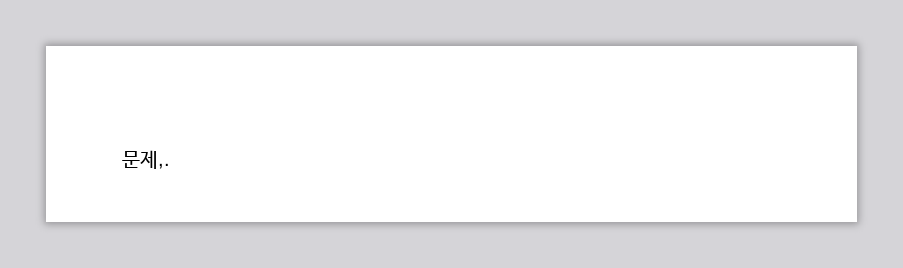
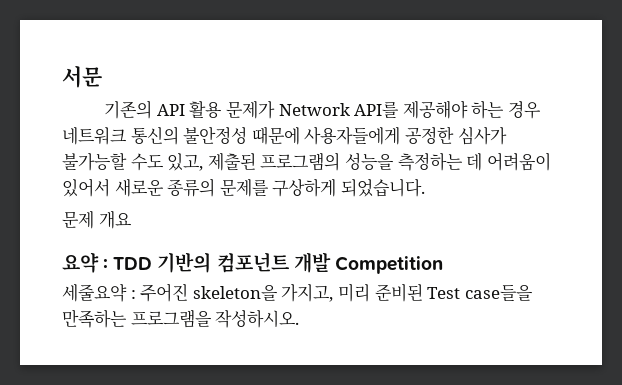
- 문제,.
+ 서문
+ 기존의 API 활용 문제가 Network API를 제공해야 하는 경우 네트워크 통신의 불안정성 때문에 사용자들에게 공정한 심사가 불가능할 수도 있고, 제출된 프로그램의 성능을 측정하는 데 어려움이 있어서 새로운 종류의 문제를 구상하게 되었습니다.
+ 문제 개요
+ 요약 : TDD 기반의 컴포넌트 개발 Competition
+ 세줄요약 : 주어진 skeleton을 가지고, 미리 준비된 Test case들을 만족하는 프로그램을 작성하시오.

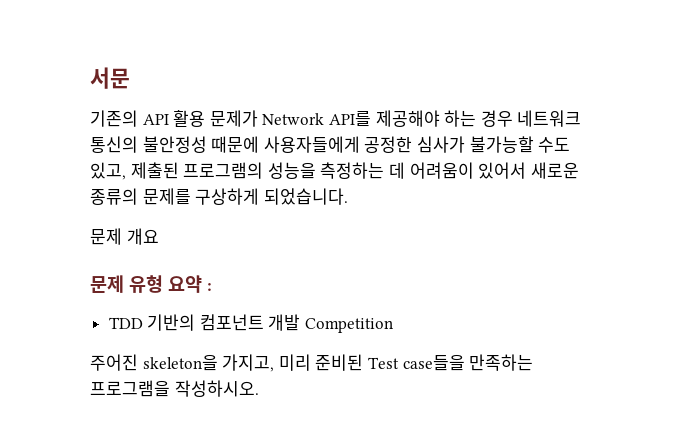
- 요약 : TDD 기반의 컴포넌트 개발 Competition
+ 문제 유형 요약 :
+ TDD 기반의 컴포넌트 개발 Competition
- 세줄요약 : 주어진 skeleton을 가지고, 미리 준비된 Test case들을 만족하는 프로그램을 작성하시오.
+ 주어진 skeleton을 가지고, 미리 준비된 Test case들을 만족하는 프로그램을 작성하시오.

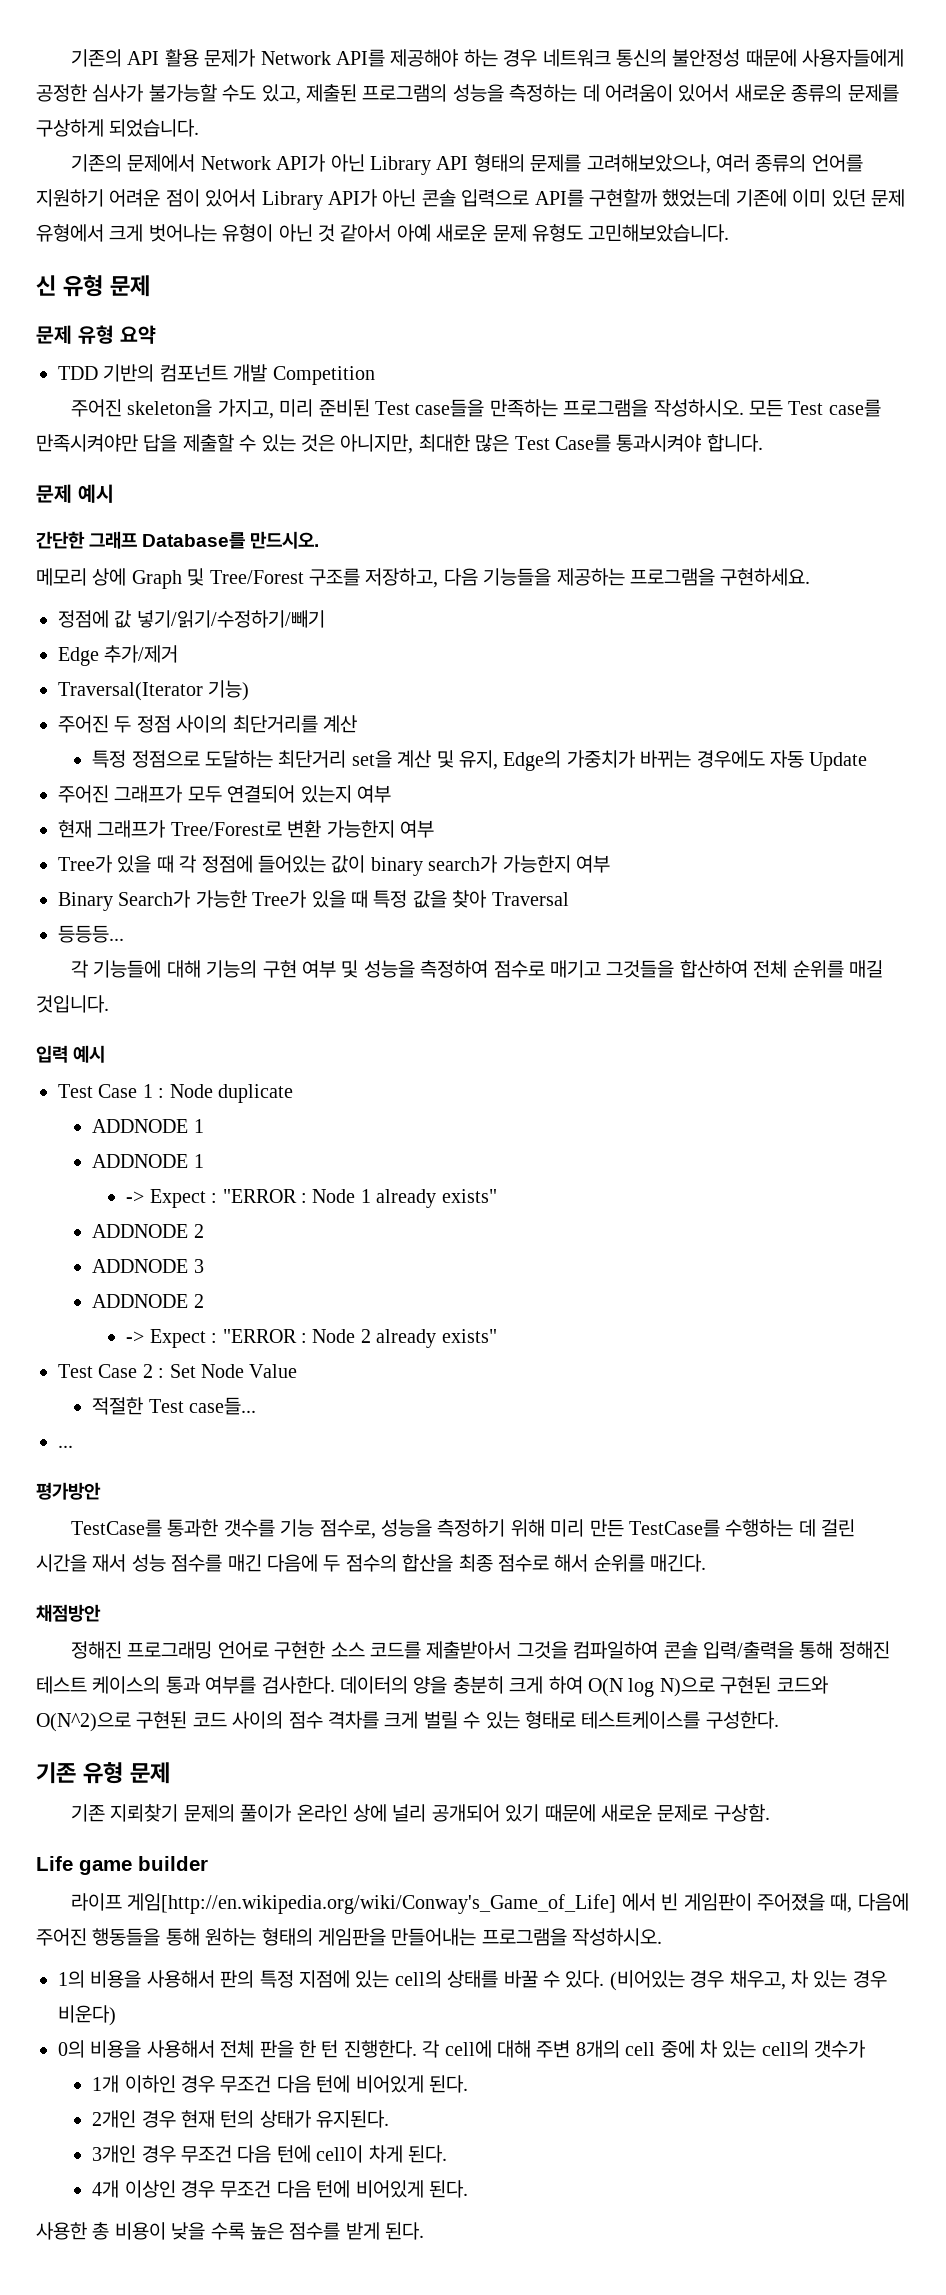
- 서문
- 문제 개요
+ 기존의 문제에서 Network API가 아닌 Library API 형태의 문제를 고려해보았으나, 여러 종류의 언어를 지원하기 어려운 점이 있어서 Library API가 아닌 콘솔 입력으로 API를 구현할까 했었는데 기존에 이미 있던 문제 유형에서 크게 벗어나는 유형이 아닌 것 같아서 아예 새로운 문제 유형도 고민해보았습니다.
+ 신 유형 문제
- 문제 유형 요약 :
+ 문제 유형 요약
+ 모든 Test case를 만족시켜야만 답을 제출할 수 있는 것은 아니지만, 최대한 많은 Test Case를 통과시켜야 합니다.
+ 문제 예시
+ 간단한 그래프 Database를 만드시오.
+ 메모리 상에 Graph 및 Tree/Forest 구조를 저장하고, 다음 기능들을 제공하는 프로그램을 구현하세요.
+ 정점에 값 넣기/읽기/수정하기/빼기
+ Edge 추가/제거
+ Traversal(Iterator 기능)
+ 주어진 두 정점 사이의 최단거리를 계산
+ 특정 정점으로 도달하는 최단거리 set을 계산 및 유지, Edge의 가중치가 바뀌는 경우에도 자동 Update
+ 주어진 그래프가 모두 연결되어 있는지 여부
+ 현재 그래프가 Tree/Forest로 변환 가능한지 여부
+ Tree가 있을 때 각 정점에 들어있는 값이 binary search가 가능한지 여부
+ Binary Search가 가능한 Tree가 있을 때 특정 값을 찾아 Traversal
+ 등등등...
+ 각 기능들에 대해 기능의 구현 여부 및 성능을 측정하여 점수로 매기고 그것들을 합산하여 전체 순위를 매길 것입니다.
+ 입력 예시
+ Test Case 1 : Node duplicate
+ ADDNODE 1
+ ADDNODE 1
+ -> Expect : "ERROR : Node 1 already exists"
+ ADDNODE 2
+ ADDNODE 3
+ ADDNODE 2
+ -> Expect : "ERROR : Node 2 already exists"
+ Test Case 2 : Set Node Value
+ 적절한 Test case들...
+ ...
+ 평가방안
+ TestCase를 통과한 갯수를 기능 점수로, 성능을 측정하기 위해 미리 만든 TestCase를 수행하는 데 걸린 시간을 재서 성능 점수를 매긴 다음에 두 점수의 합산을 최종 점수로 해서 순위를 매긴다.
+ 채점방안
+ 정해진 프로그래밍 언어로 구현한 소스 코드를 제출받아서 그것을 컴파일하여 콘솔 입력/출력을 통해 정해진 테스트 케이스의 통과 여부를 검사한다. 데이터의 양을 충분히 크게 하여 O(N log N)으로 구현된 코드와 O(N^2)으로 구현된 코드 사이의 점수 격차를 크게 벌릴 수 있는 형태로 테스트케이스를 구성한다.
+ 기존 유형 문제
+ 기존 지뢰찾기 문제의 풀이가 온라인 상에 널리 공개되어 있기 때문에 새로운 문제로 구상함.
+ Life game builder
+ 라이프 게임[http://en.wikipedia.org/wiki/Conway's_Game_of_Life] 에서 빈 게임판이 주어졌을 때, 다음에 주어진 행동들을 통해 원하는 형태의 게임판을 만들어내는 프로그램을 작성하시오.
+ 1의 비용을 사용해서 판의 특정 지점에 있는 cell의 상태를 바꿀 수 있다. (비어있는 경우 채우고, 차 있는 경우 비운다)
+ 0의 비용을 사용해서 전체 판을 한 턴 진행한다. 각 cell에 대해 주변 8개의 cell 중에 차 있는 cell의 갯수가
+ 1개 이하인 경우 무조건 다음 턴에 비어있게 된다.
+ 2개인 경우 현재 턴의 상태가 유지된다.
+ 3개인 경우 무조건 다음 턴에 cell이 차게 된다.
+ 4개 이상인 경우 무조건 다음 턴에 비어있게 된다.
+ 사용한 총 비용이 낮을 수록 높은 점수를 받게 된다.

